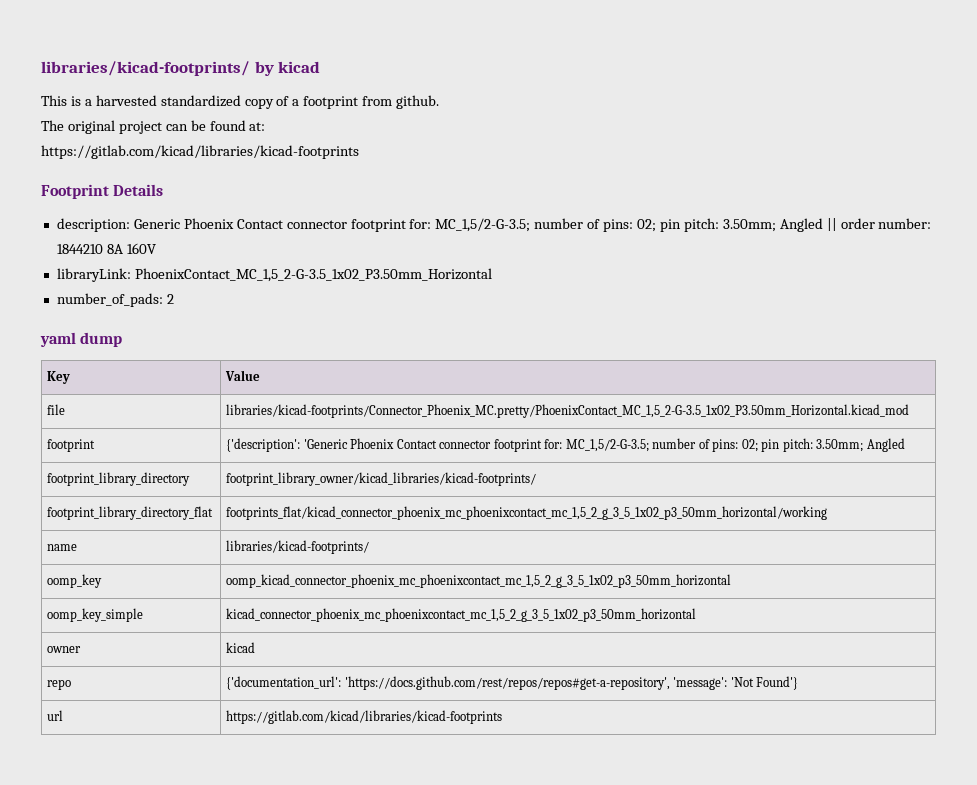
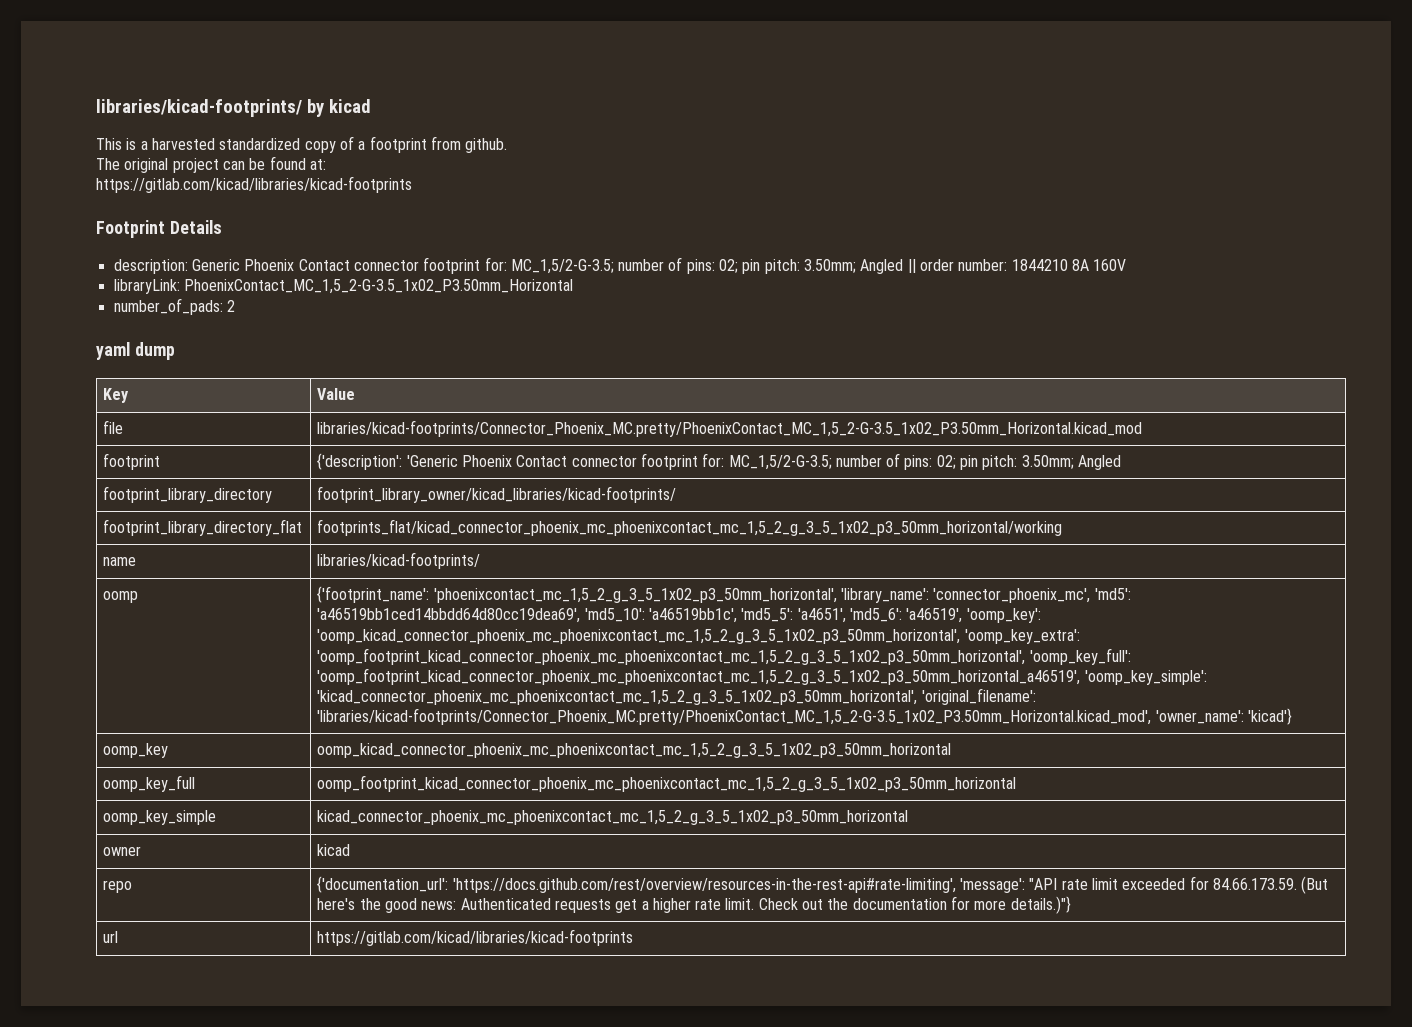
+ oomp | {'footprint_name': 'phoenixcontact_mc_1,5_2_g_3_5_1x02_p3_50mm_horizontal', 'library_name': 'connector_phoenix_mc', 'md5': 'a46519bb1ced14bbdd64d80cc19dea69', 'md5_10': 'a46519bb1c', 'md5_5': 'a4651', 'md5_6': 'a46519', 'oomp_key': 'oomp_kicad_connector_phoenix_mc_phoenixcontact_mc_1,5_2_g_3_5_1x02_p3_50mm_horizontal', 'oomp_key_extra': 'oomp_footprint_kicad_connector_phoenix_mc_phoenixcontact_mc_1,5_2_g_3_5_1x02_p3_50mm_horizontal', 'oomp_key_full': 'oomp_footprint_kicad_connector_phoenix_mc_phoenixcontact_mc_1,5_2_g_3_5_1x02_p3_50mm_horizontal_a46519', 'oomp_key_simple': 'kicad_connector_phoenix_mc_phoenixcontact_mc_1,5_2_g_3_5_1x02_p3_50mm_horizontal', 'original_filename': 'libraries/kicad-footprints/Connector_Phoenix_MC.pretty/PhoenixContact_MC_1,5_2-G-3.5_1x02_P3.50mm_Horizontal.kicad_mod', 'owner_name': 'kicad'}
+ oomp_key_full | oomp_footprint_kicad_connector_phoenix_mc_phoenixcontact_mc_1,5_2_g_3_5_1x02_p3_50mm_horizontal
- repo | {'documentation_url': 'https://docs.github.com/rest/repos/repos#get-a-repository', 'message': 'Not Found'}
+ repo | {'documentation_url': 'https://docs.github.com/rest/overview/resources-in-the-rest-api#rate-limiting', 'message': "API rate limit exceeded for 84.66.173.59. (But here's the good news: Authenticated requests get a higher rate limit. Check out the documentation for more details.)"}

